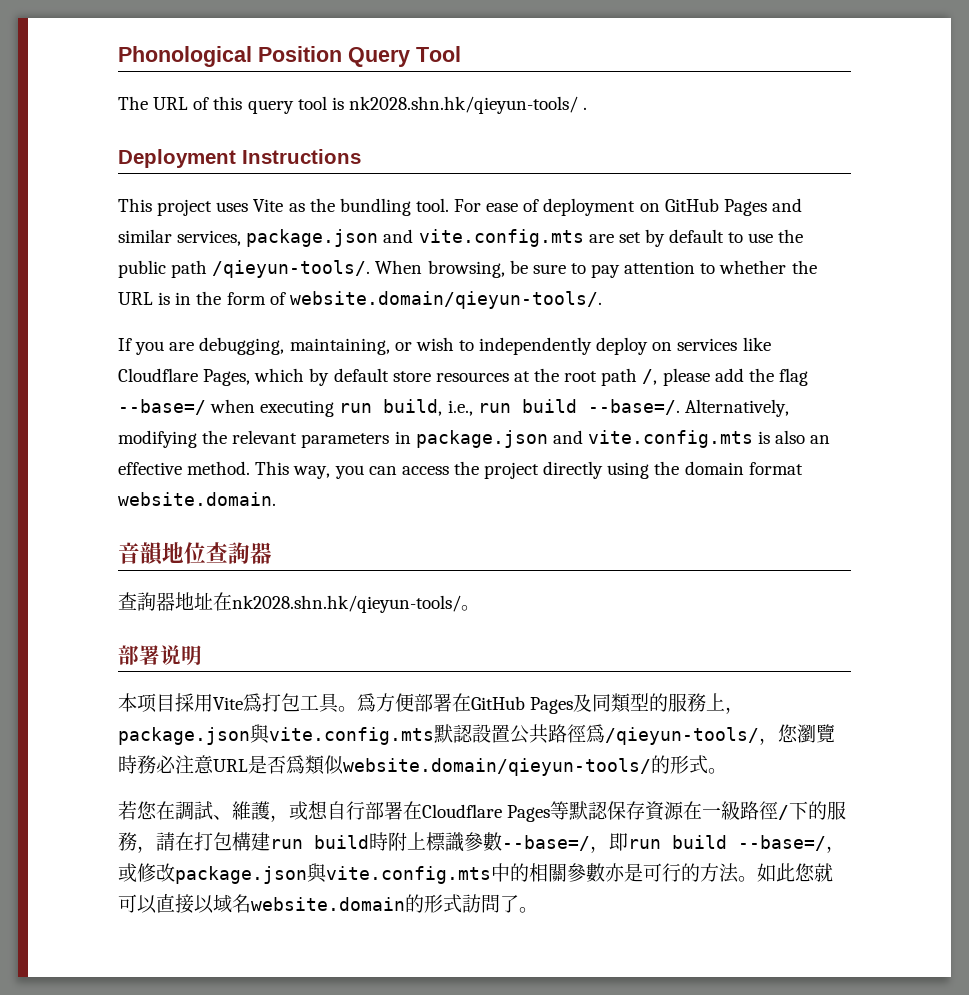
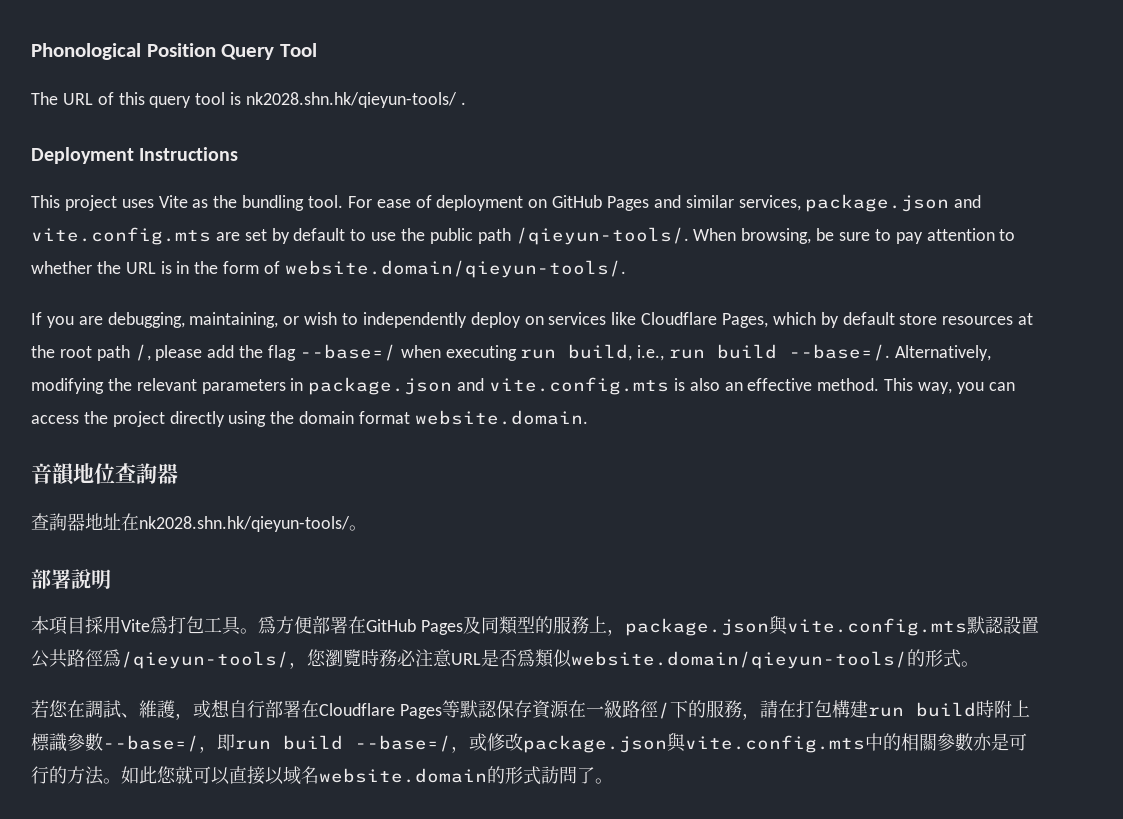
- 部署说明
+ 部署說明
- 本项目採用Vite爲打包工具。
+ 本項目採用Vite爲打包工具。

